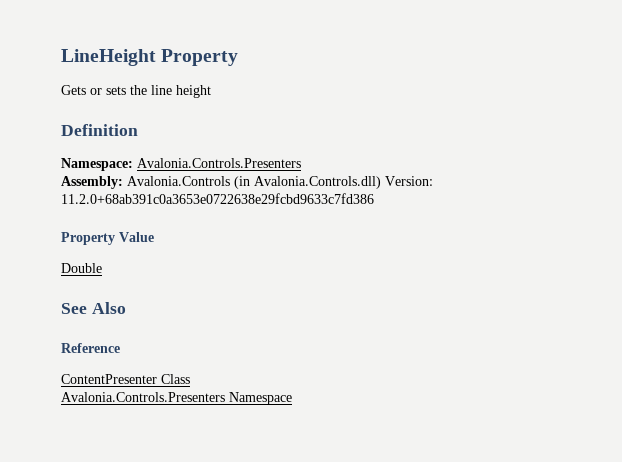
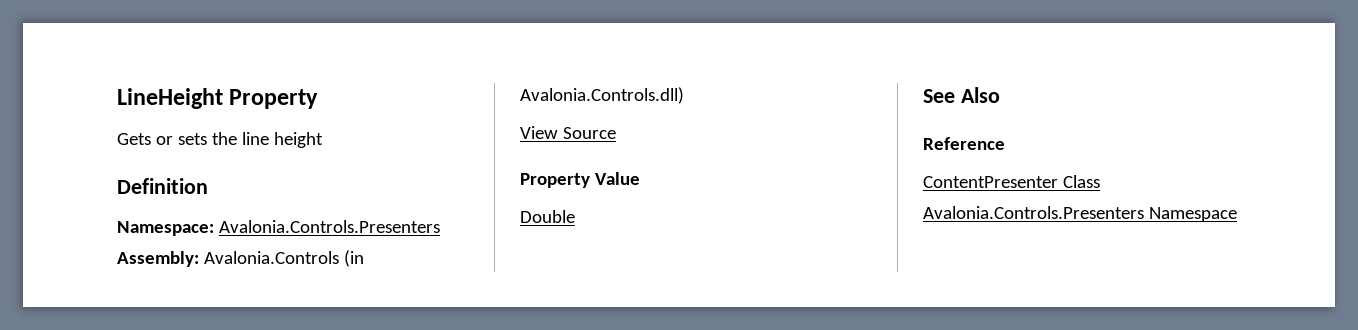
- Assembly: Avalonia.Controls (in Avalonia.Controls.dll) Version: 11.2.0+68ab391c0a3653e0722638e29fcbd9633c7fd386
+ Assembly: Avalonia.Controls (in Avalonia.Controls.dll)
+ View Source

